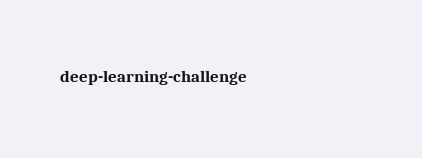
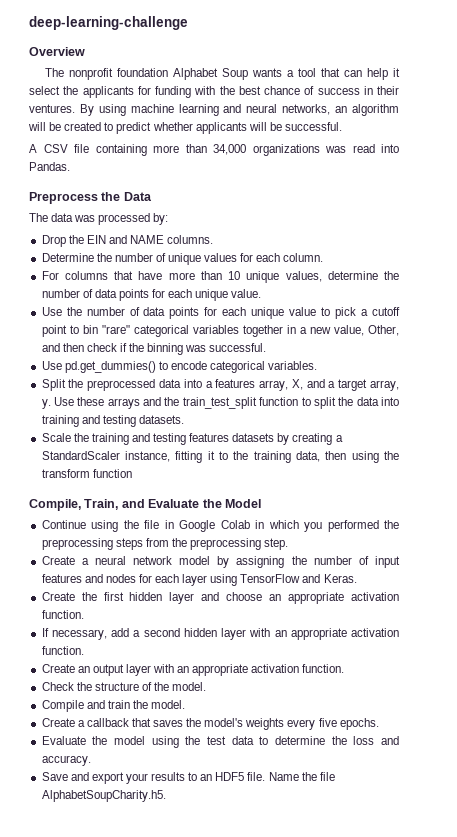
+ Overview
+ The nonprofit foundation Alphabet Soup wants a tool that can help it select the applicants for funding with the best chance of success in their ventures. By using machine learning and neural networks, an algorithm will be created to predict whether applicants will be successful.
+ A CSV file containing more than 34,000 organizations was read into Pandas.
+ Preprocess the Data
+ The data was processed by:
+ Drop the EIN and NAME columns.
+ Determine the number of unique values for each column.
+ For columns that have more than 10 unique values, determine the number of data points for each unique value.
+ Use the number of data points for each unique value to pick a cutoff point to bin "rare" categorical variables together in a new value, Other, and then check if the binning was successful.
+ Use pd.get_dummies() to encode categorical variables.
+ Split the preprocessed data into a features array, X, and a target array, y. Use these arrays and the train_test_split function to split the data into training and testing datasets.
+ Scale the training and testing features datasets by creating a StandardScaler instance, fitting it to the training data, then using the transform function
+ Compile, Train, and Evaluate the Model
+ Continue using the file in Google Colab in which you performed the preprocessing steps from the preprocessing step.
+ Create a neural network model by assigning the number of input features and nodes for each layer using TensorFlow and Keras.
+ Create the first hidden layer and choose an appropriate activation function.
+ If necessary, add a second hidden layer with an appropriate activation function.
+ Create an output layer with an appropriate activation function.
+ Check the structure of the model.
+ Compile and train the model.
+ Create a callback that saves the model's weights every five epochs.
+ Evaluate the model using the test data to determine the loss and accuracy.
+ Save and export your results to an HDF5 file. Name the file AlphabetSoupCharity.h5.

